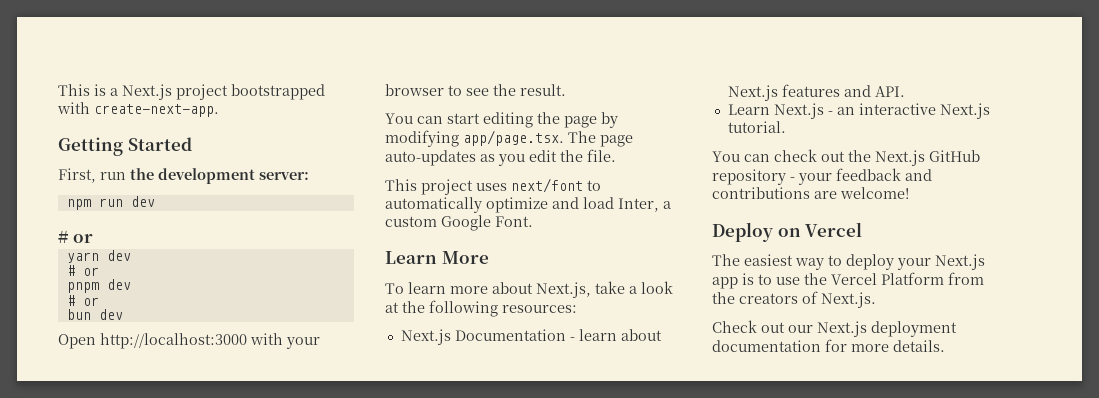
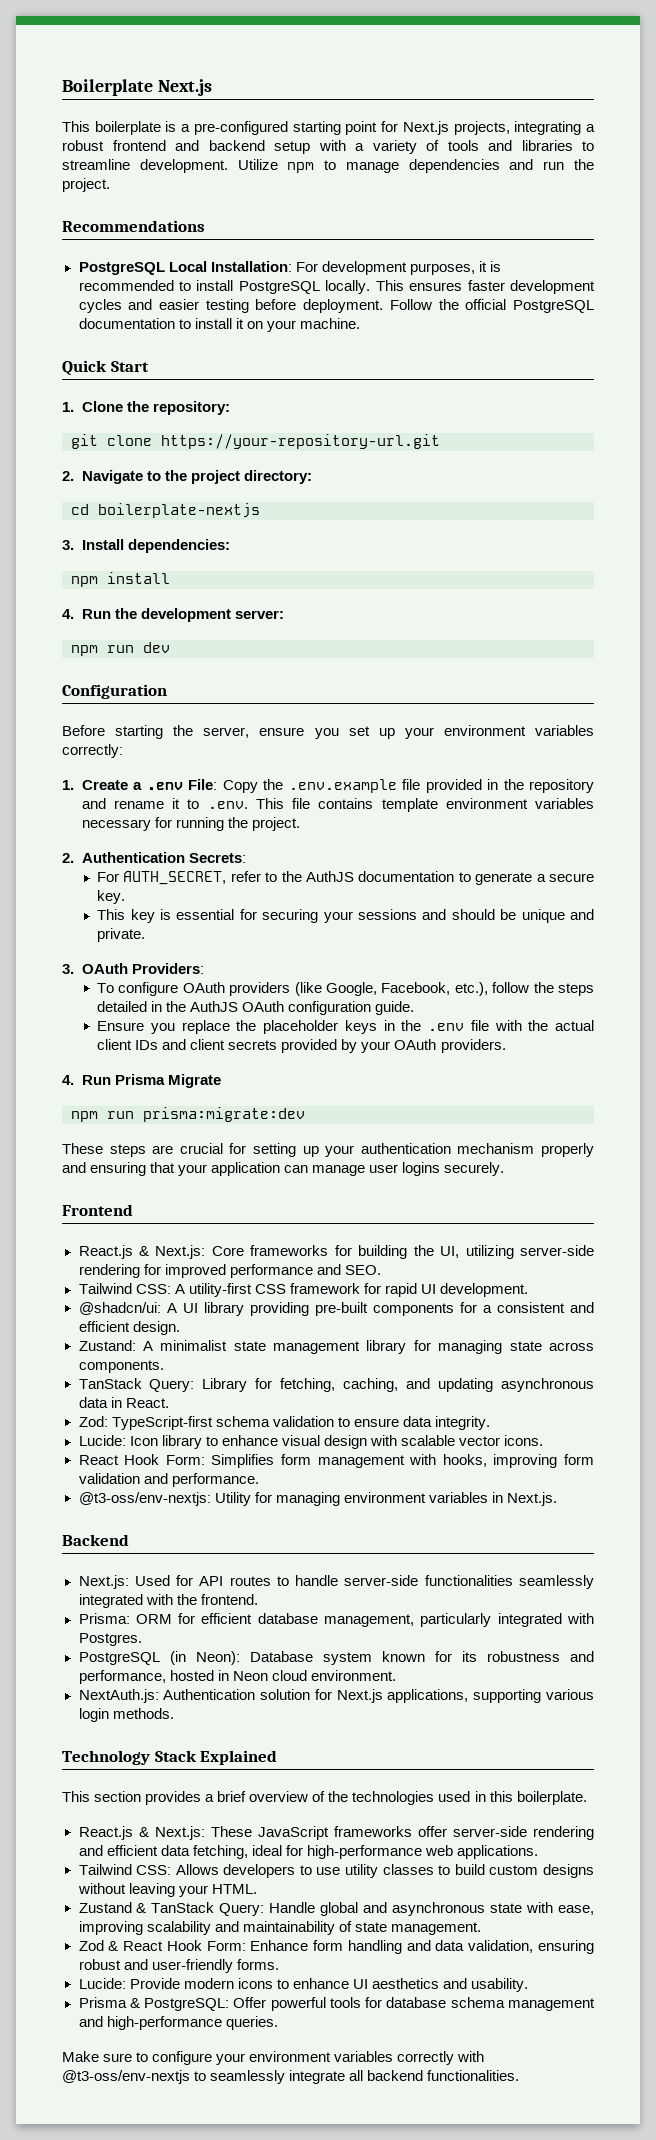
- This is a Next.js project bootstrapped with create-next-app.
- Getting Started
- First, run the development server:
+ Boilerplate Next.js
+ This boilerplate is a pre-configured starting point for Next.js projects, integrating a robust frontend and backend setup with a variety of tools and libraries to streamline development. Utilize npm to manage dependencies and run the project.
+ Recommendations
+ PostgreSQL Local Installation: For development purposes, it is recommended to install PostgreSQL locally. This ensures faster development cycles and easier testing before deployment. Follow the official PostgreSQL documentation to install it on your machine.
+ Quick Start
+ 1. Clone the repository:
+ git clone https://your-repository-url.git
+ 2. Navigate to the project directory:
+ cd boilerplate-nextjs
+ 3. Install dependencies:
+ npm install
+ 4. Run the development server:
  npm run dev
- # or
- yarn dev
- # or
- pnpm dev
- # or
- bun dev
- Open http://localhost:3000 with your browser to see the result.
- You can start editing the page by modifying app/page.tsx. The page auto-updates as you edit the file.
- This project uses next/font to automatically optimize and load Inter, a custom Google Font.
- Learn More
- To learn more about Next.js, take a look at the following resources:
- Next.js Documentation - learn about Next.js features and API.
- Learn Next.js - an interactive Next.js tutorial.
- You can check out the Next.js GitHub repository - your feedback and contributions are welcome!
- Deploy on Vercel
- The easiest way to deploy your Next.js app is to use the Vercel Platform from the creators of Next.js.
- Check out our Next.js deployment documentation for more details.
+ Configuration
+ Before starting the server, ensure you set up your environment variables correctly:
+ 1. Create a .env File: Copy the .env.example file provided in the repository and rename it to .env. This file contains template environment variables necessary for running the project.
+ 2. Authentication Secrets:
+ For AUTH_SECRET, refer to the AuthJS documentation to generate a secure key.
+ This key is essential for securing your sessions and should be unique and private.
+ 3. OAuth Providers:
+ To configure OAuth providers (like Google, Facebook, etc.), follow the steps detailed in the AuthJS OAuth configuration guide.
+ Ensure you replace the placeholder keys in the .env file with the actual client IDs and client secrets provided by your OAuth providers.
+ 4. Run Prisma Migrate
+ npm run prisma:migrate:dev
+ These steps are crucial for setting up your authentication mechanism properly and ensuring that your application can manage user logins securely.
+ Frontend
+ React.js & Next.js: Core frameworks for building the UI, utilizing server-side rendering for improved performance and SEO.
+ Tailwind CSS: A utility-first CSS framework for rapid UI development.
+ @shadcn/ui: A UI library providing pre-built components for a consistent and efficient design.
+ Zustand: A minimalist state management library for managing state across components.
+ TanStack Query: Library for fetching, caching, and updating asynchronous data in React.
+ Zod: TypeScript-first schema validation to ensure data integrity.
+ Lucide: Icon library to enhance visual design with scalable vector icons.
+ React Hook Form: Simplifies form management with hooks, improving form validation and performance.
+ @t3-oss/env-nextjs: Utility for managing environment variables in Next.js.
+ Backend
+ Next.js: Used for API routes to handle server-side functionalities seamlessly integrated with the frontend.
+ Prisma: ORM for efficient database management, particularly integrated with Postgres.
+ PostgreSQL (in Neon): Database system known for its robustness and performance, hosted in Neon cloud environment.
+ NextAuth.js: Authentication solution for Next.js applications, supporting various login methods.
+ Technology Stack Explained
+ This section provides a brief overview of the technologies used in this boilerplate.
+ React.js & Next.js: These JavaScript frameworks offer server-side rendering and efficient data fetching, ideal for high-performance web applications.
+ Tailwind CSS: Allows developers to use utility classes to build custom designs without leaving your HTML.
+ Zustand & TanStack Query: Handle global and asynchronous state with ease, improving scalability and maintainability of state management.
+ Zod & React Hook Form: Enhance form handling and data validation, ensuring robust and user-friendly forms.
+ Lucide: Provide modern icons to enhance UI aesthetics and usability.
+ Prisma & PostgreSQL: Offer powerful tools for database schema management and high-performance queries.
+ Make sure to configure your environment variables correctly with @t3-oss/env-nextjs to seamlessly integrate all backend functionalities.

